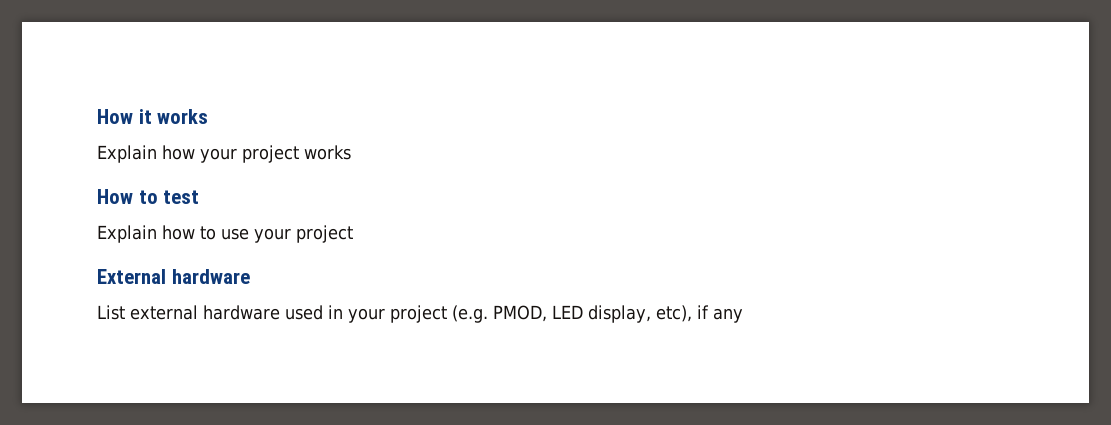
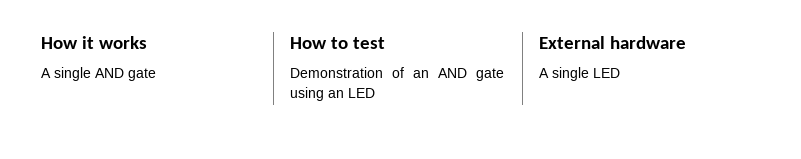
- Explain how your project works
+ A single AND gate
  How to test
- Explain how to use your project
+ Demonstration of an AND gate using an LED
  External hardware
- List external hardware used in your project (e.g. PMOD, LED display, etc), if any
+ A single LED

